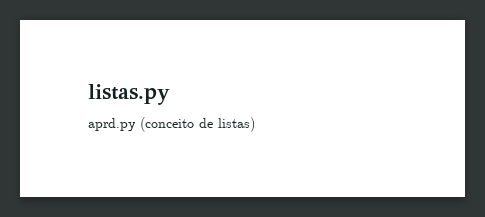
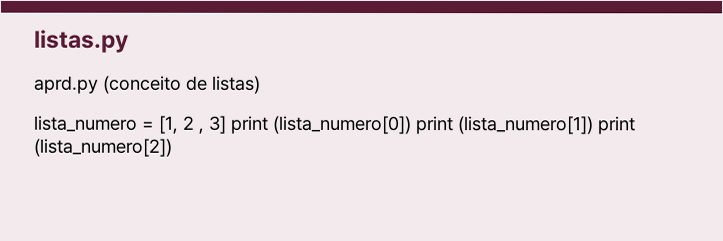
+ lista_numero = [1, 2 , 3] print (lista_numero[0]) print (lista_numero[1]) print (lista_numero[2])

